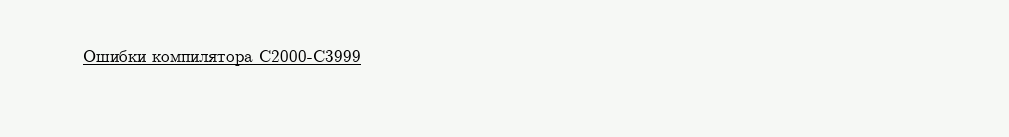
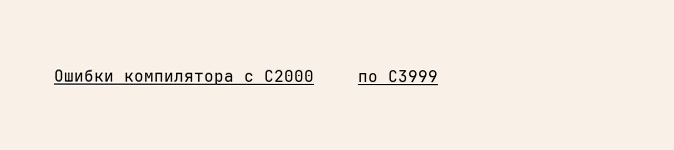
- Ошибки компилятора C2000-C3999
+ Ошибки компилятора с C2000 по C3999

